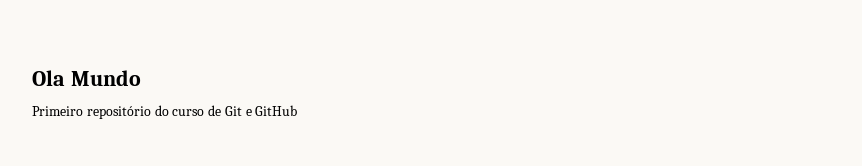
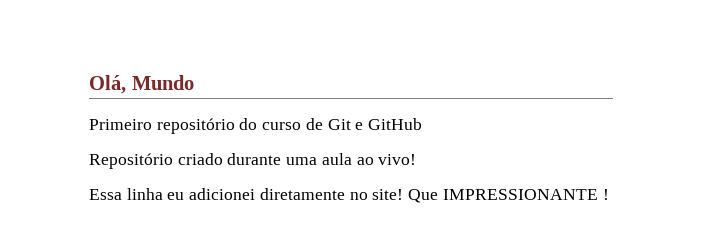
- Ola Mundo
+ Olá, Mundo
+ Repositório criado durante uma aula ao vivo!
+ Essa linha eu adicionei diretamente no site! Que IMPRESSIONANTE !

